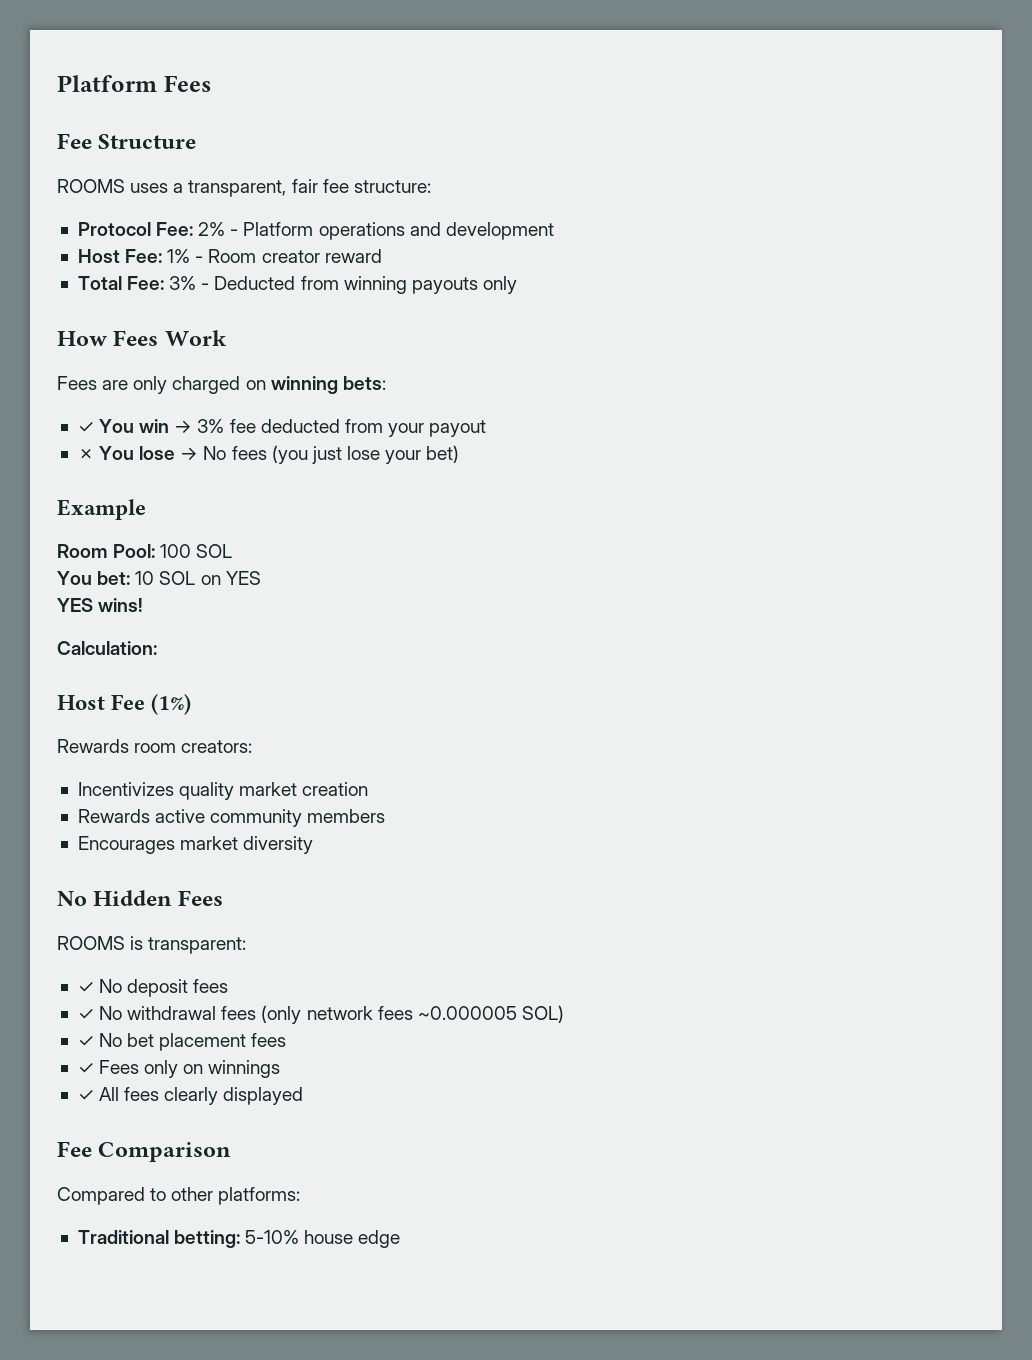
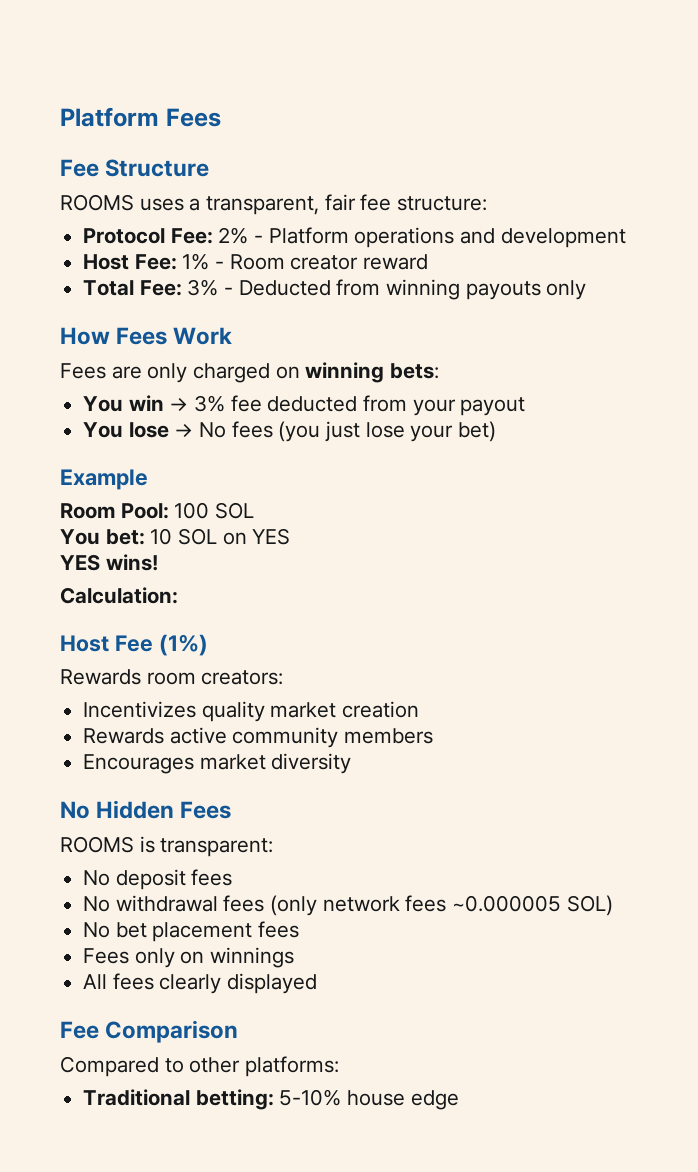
- ✓ You win → 3% fee deducted from your payout
+ You win → 3% fee deducted from your payout
- ✗ You lose → No fees (you just lose your bet)
+ You lose → No fees (you just lose your bet)
- ✓ No deposit fees
+ No deposit fees
- ✓ No withdrawal fees (only network fees ~0.000005 SOL)
+ No withdrawal fees (only network fees ~0.000005 SOL)
- ✓ No bet placement fees
+ No bet placement fees
- ✓ Fees only on winnings
+ Fees only on winnings
- ✓ All fees clearly displayed
+ All fees clearly displayed

